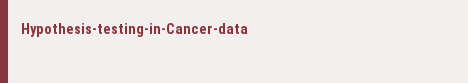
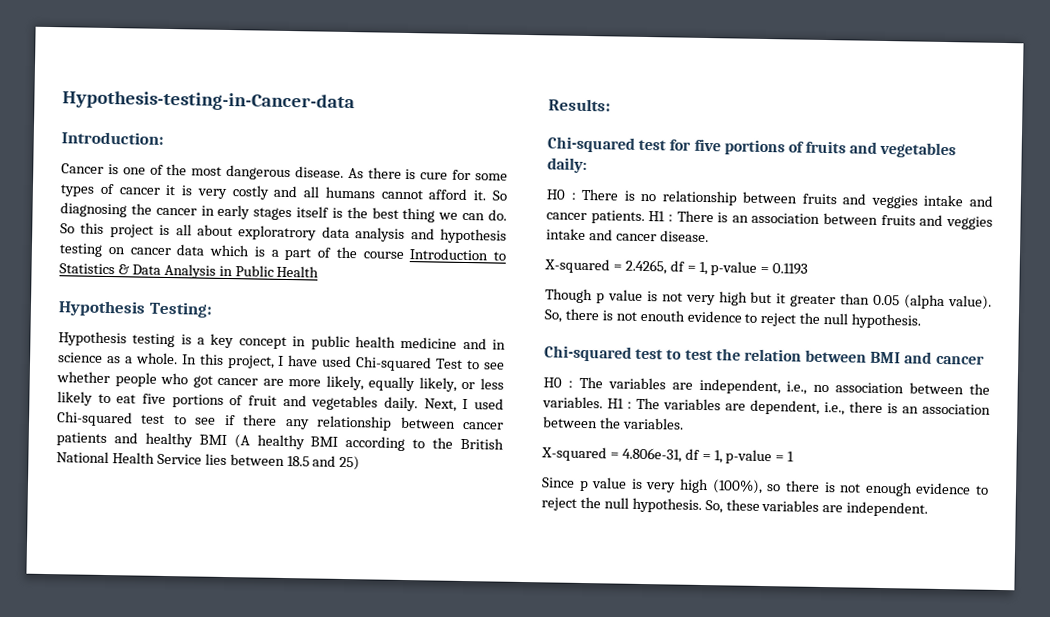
+ Introduction:
+ Cancer is one of the most dangerous disease. As there is cure for some types of cancer it is very costly and all humans cannot afford it. So diagnosing the cancer in early stages itself is the best thing we can do. So this project is all about exploratrory data analysis and hypothesis testing on cancer data which is a part of the course Introduction to Statistics & Data Analysis in Public Health
+ Hypothesis Testing:
+ Hypothesis testing is a key concept in public health medicine and in science as a whole. In this project, I have used Chi-squared Test to see whether people who got cancer are more likely, equally likely, or less likely to eat five portions of fruit and vegetables daily. Next, I used Chi-squared test to see if there any relationship between cancer patients and healthy BMI (A healthy BMI according to the British National Health Service lies between 18.5 and 25)
+ Results:
+ Chi-squared test for five portions of fruits and vegetables daily:
+ H0 : There is no relationship between fruits and veggies intake and cancer patients. H1 : There is an association between fruits and veggies intake and cancer disease.
+ X-squared = 2.4265, df = 1, p-value = 0.1193
+ Though p value is not very high but it greater than 0.05 (alpha value). So, there is not enouth evidence to reject the null hypothesis.
+ Chi-squared test to test the relation between BMI and cancer
+ H0 : The variables are independent, i.e., no association between the variables. H1 : The variables are dependent, i.e., there is an association between the variables.
+ X-squared = 4.806e-31, df = 1, p-value = 1
+ Since p value is very high (100%), so there is not enough evidence to reject the null hypothesis. So, these variables are independent.

